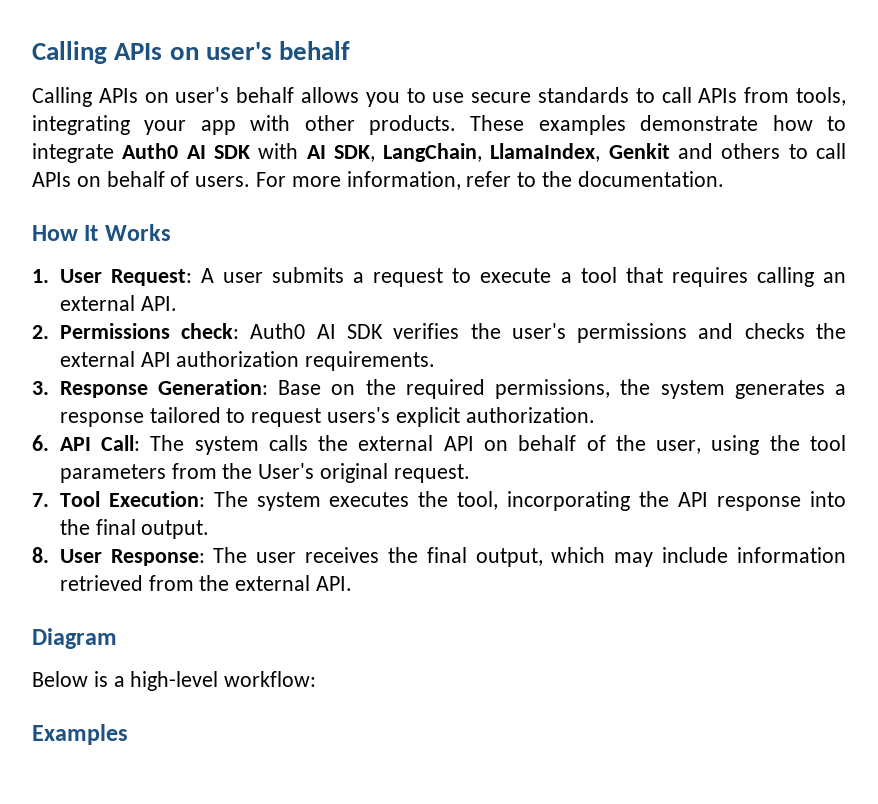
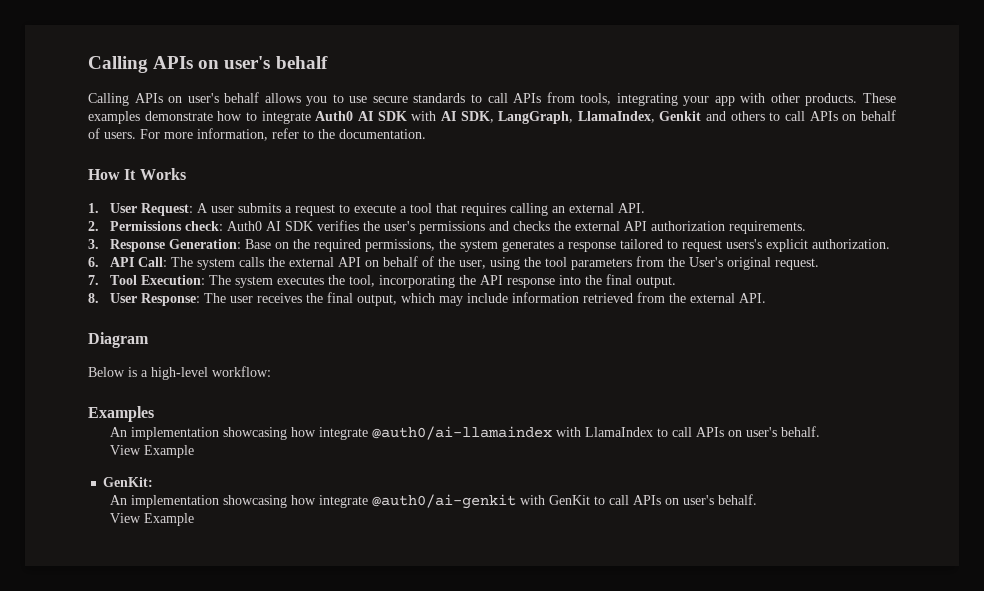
- These examples demonstrate how to integrate Auth0 AI SDK with AI SDK, LangChain, LlamaIndex, Genkit and others to call APIs on behalf of users.
+ These examples demonstrate how to integrate Auth0 AI SDK with AI SDK, LangGraph, LlamaIndex, Genkit and others to call APIs on behalf of users.
+ An implementation showcasing how integrate @auth0/ai-llamaindex with LlamaIndex to call APIs on user's behalf.
+ View Example
+ GenKit:
+ An implementation showcasing how integrate @auth0/ai-genkit with GenKit to call APIs on user's behalf.
+ View Example

